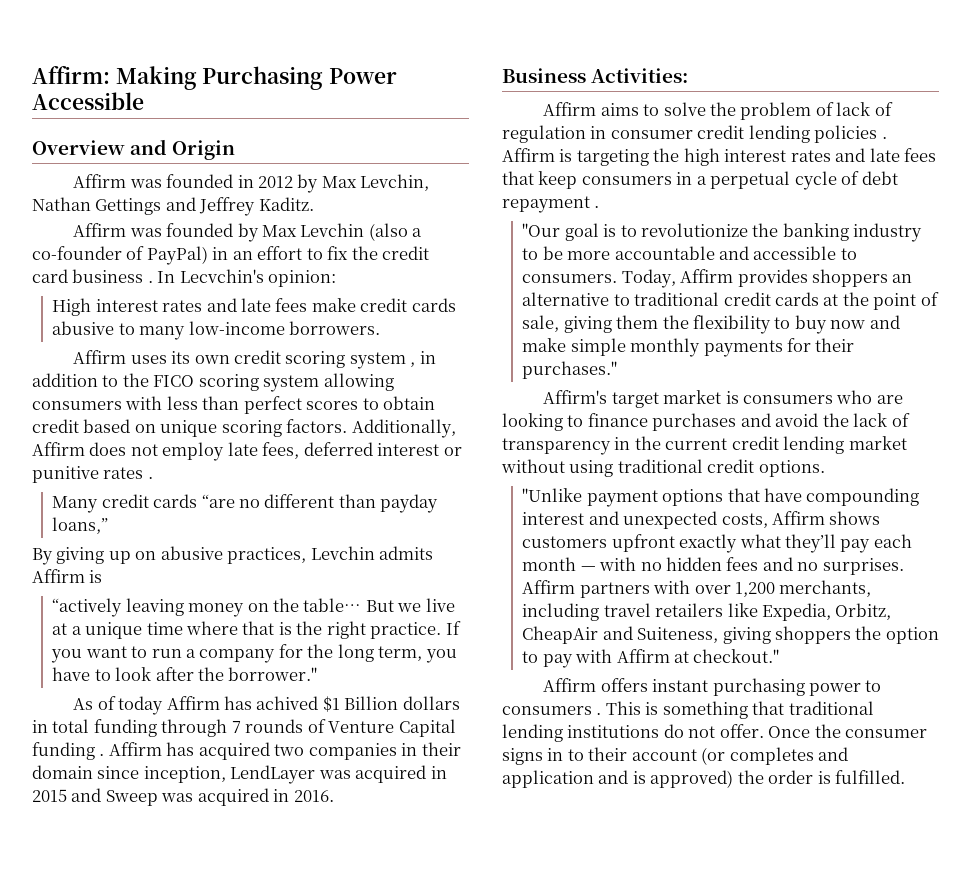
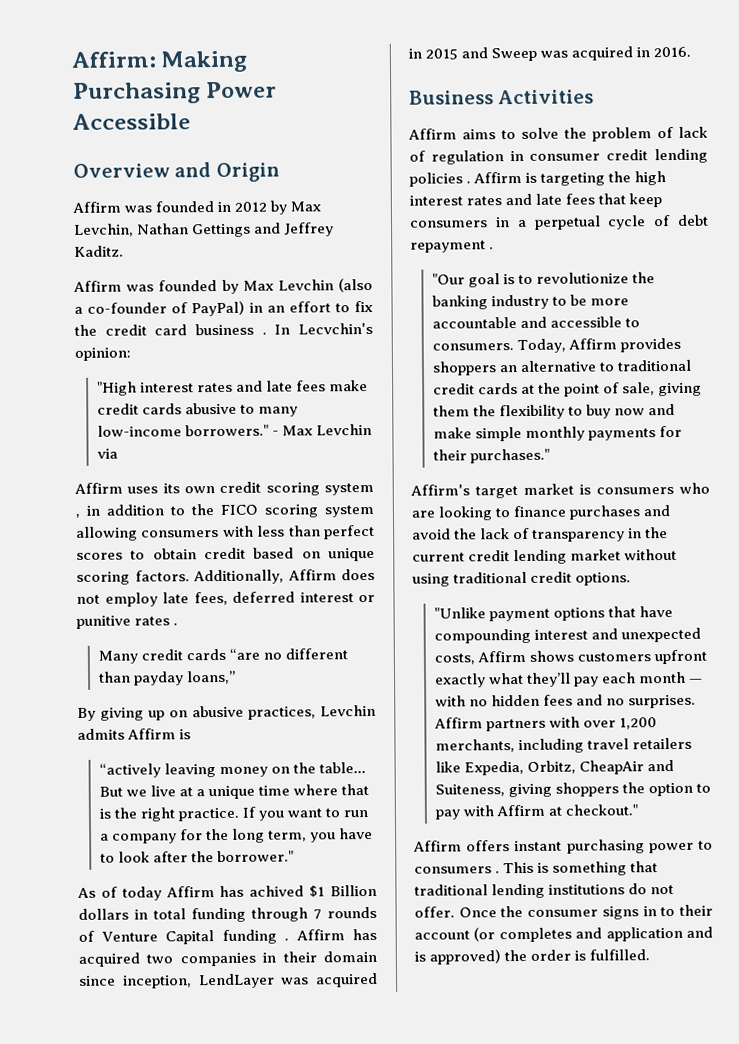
- High interest rates and late fees make credit cards abusive to many low-income borrowers.
+ "High interest rates and late fees make credit cards abusive to many low-income borrowers." - Max Levchin via
- Business Activities:
+ Business Activities

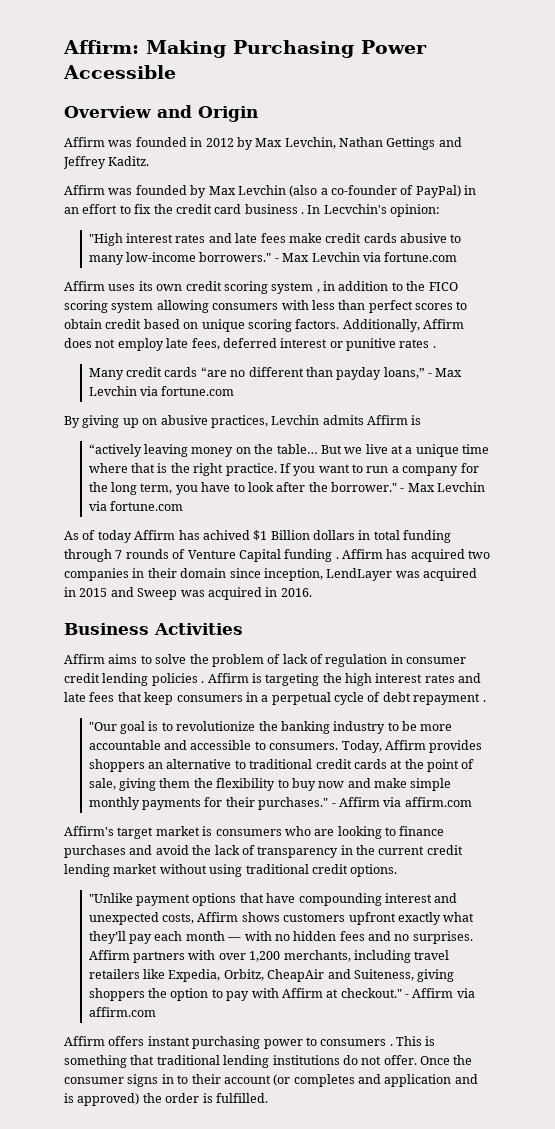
- "High interest rates and late fees make credit cards abusive to many low-income borrowers." - Max Levchin via
+ "High interest rates and late fees make credit cards abusive to many low-income borrowers." - Max Levchin via fortune.com
- Many credit cards “are no different than payday loans,”
+ Many credit cards “are no different than payday loans,” - Max Levchin via fortune.com
- If you want to run a company for the long term, you have to look after the borrower."
+ If you want to run a company for the long term, you have to look after the borrower." - Max Levchin via fortune.com
- Today, Affirm provides shoppers an alternative to traditional credit cards at the point of sale, giving them the flexibility to buy now and make simple monthly payments for their purchases."
+ Today, Affirm provides shoppers an alternative to traditional credit cards at the point of sale, giving them the flexibility to buy now and make simple monthly payments for their purchases." - Affirm via affirm.com
- Affirm partners with over 1,200 merchants, including travel retailers like Expedia, Orbitz, CheapAir and Suiteness, giving shoppers the option to pay with Affirm at checkout."
+ Affirm partners with over 1,200 merchants, including travel retailers like Expedia, Orbitz, CheapAir and Suiteness, giving shoppers the option to pay with Affirm at checkout." - Affirm via affirm.com

